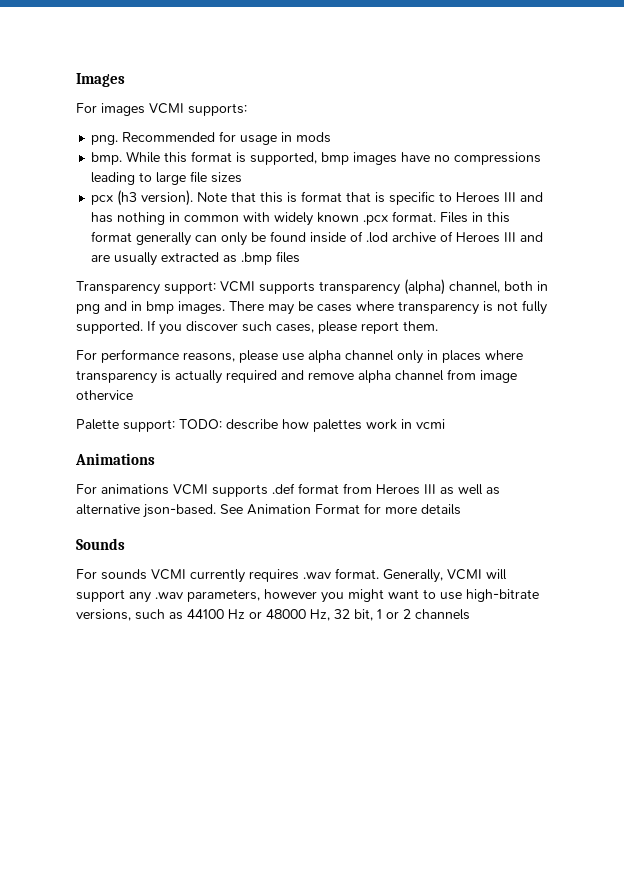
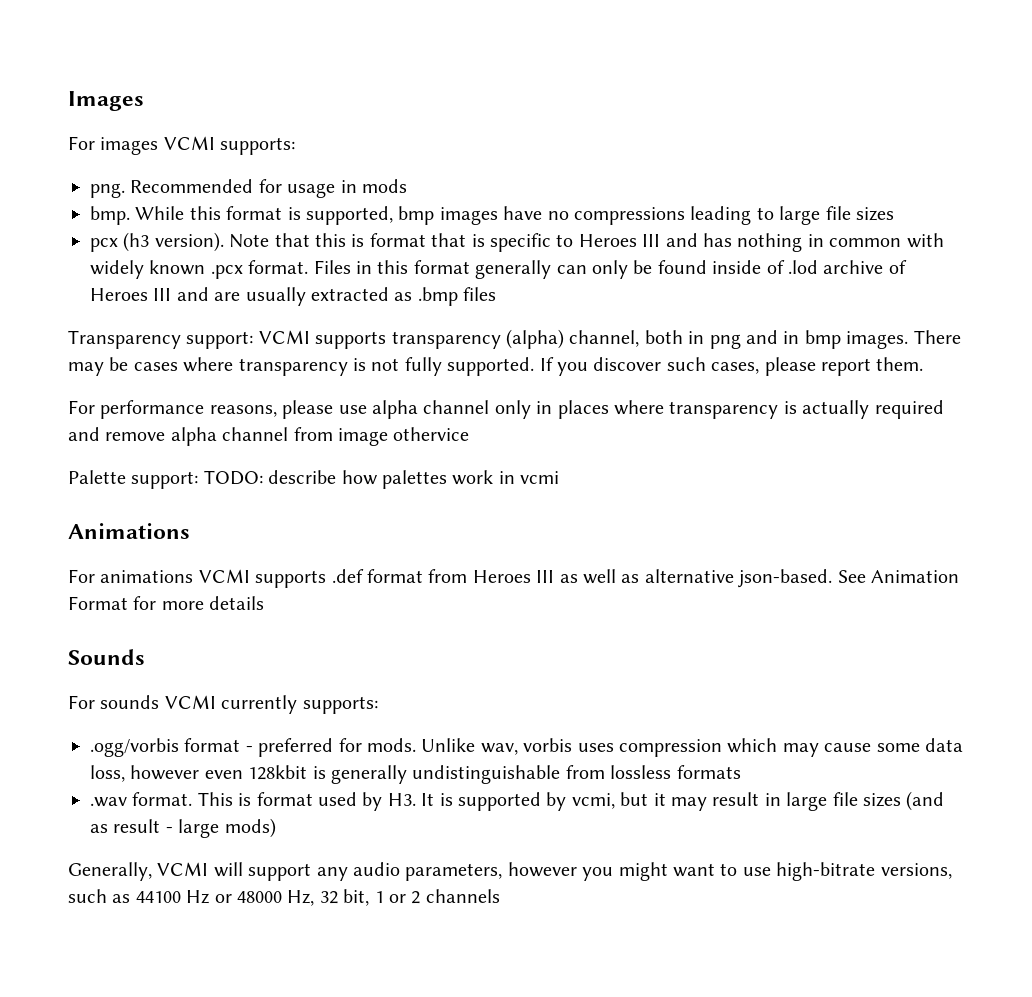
- For sounds VCMI currently requires .wav format. Generally, VCMI will support any .wav parameters, however you might want to use high-bitrate versions, such as 44100 Hz or 48000 Hz, 32 bit, 1 or 2 channels
+ For sounds VCMI currently supports:
+ .ogg/vorbis format - preferred for mods. Unlike wav, vorbis uses compression which may cause some data loss, however even 128kbit is generally undistinguishable from lossless formats
+ .wav format. This is format used by H3. It is supported by vcmi, but it may result in large file sizes (and as result - large mods)
+ Generally, VCMI will support any audio parameters, however you might want to use high-bitrate versions, such as 44100 Hz or 48000 Hz, 32 bit, 1 or 2 channels

